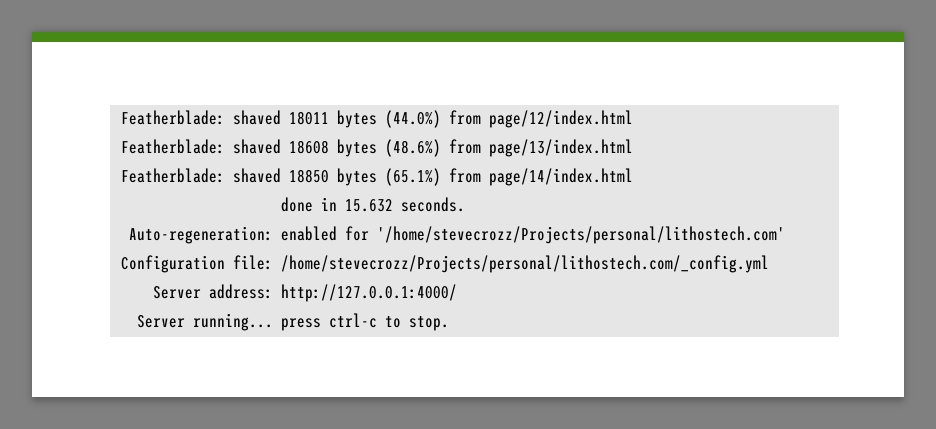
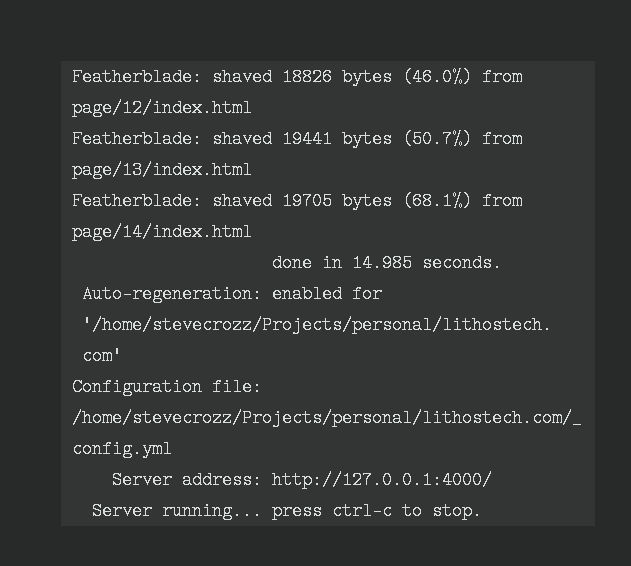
- Featherblade: shaved 18011 bytes (44.0%) from page/12/index.html
+ Featherblade: shaved 18826 bytes (46.0%) from page/12/index.html
- Featherblade: shaved 18608 bytes (48.6%) from page/13/index.html
+ Featherblade: shaved 19441 bytes (50.7%) from page/13/index.html
- Featherblade: shaved 18850 bytes (65.1%) from page/14/index.html
+ Featherblade: shaved 19705 bytes (68.1%) from page/14/index.html
- done in 15.632 seconds.
+ done in 14.985 seconds.

